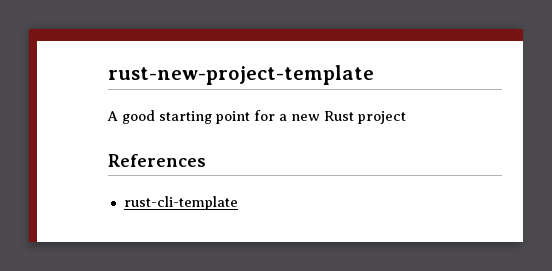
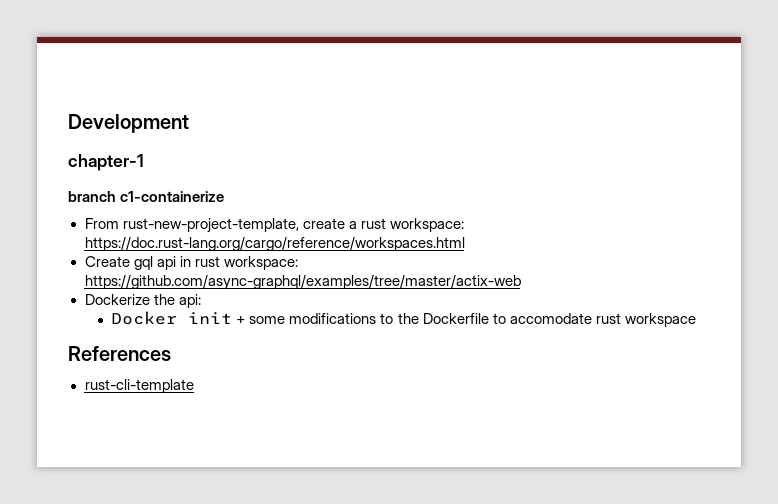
- rust-new-project-template
- A good starting point for a new Rust project
+ Development
+ chapter-1
+ branch c1-containerize
+ From rust-new-project-template, create a rust workspace: https://doc.rust-lang.org/cargo/reference/workspaces.html
+ Create gql api in rust workspace: https://github.com/async-graphql/examples/tree/master/actix-web
+ Dockerize the api:
+ Docker init + some modifications to the Dockerfile to accomodate rust workspace

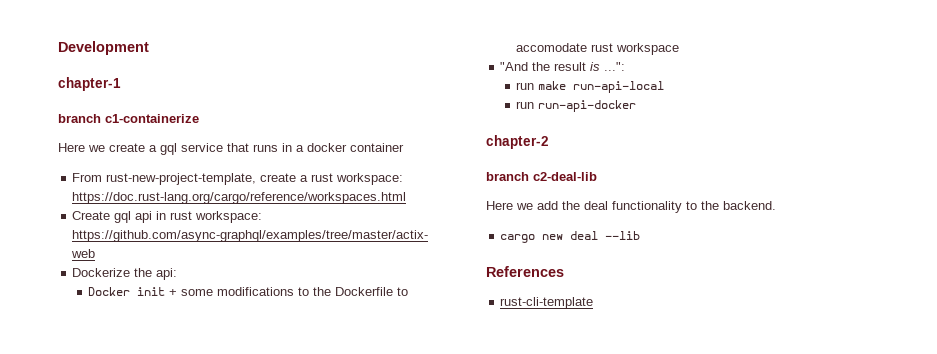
+ Here we create a gql service that runs in a docker container
+ "And the result is ...":
+ run make run-api-local
+ run run-api-docker
+ chapter-2
+ branch c2-deal-lib
+ Here we add the deal functionality to the backend.
+ cargo new deal --lib

